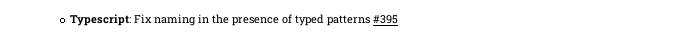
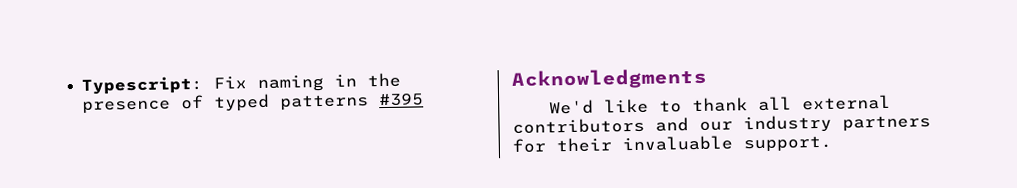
+ Acknowledgments
+ We'd like to thank all external contributors and our industry partners for their invaluable support.

